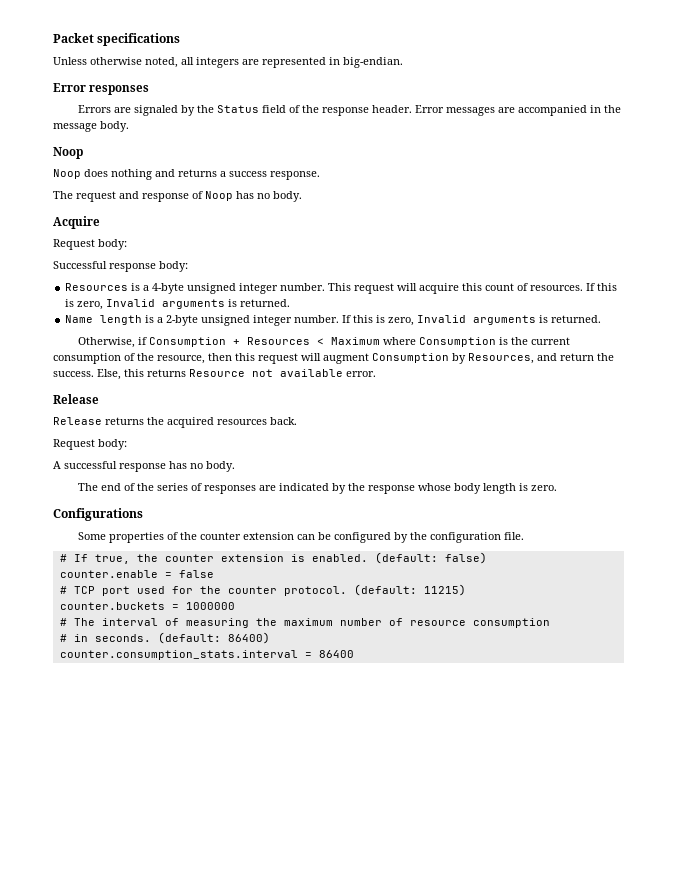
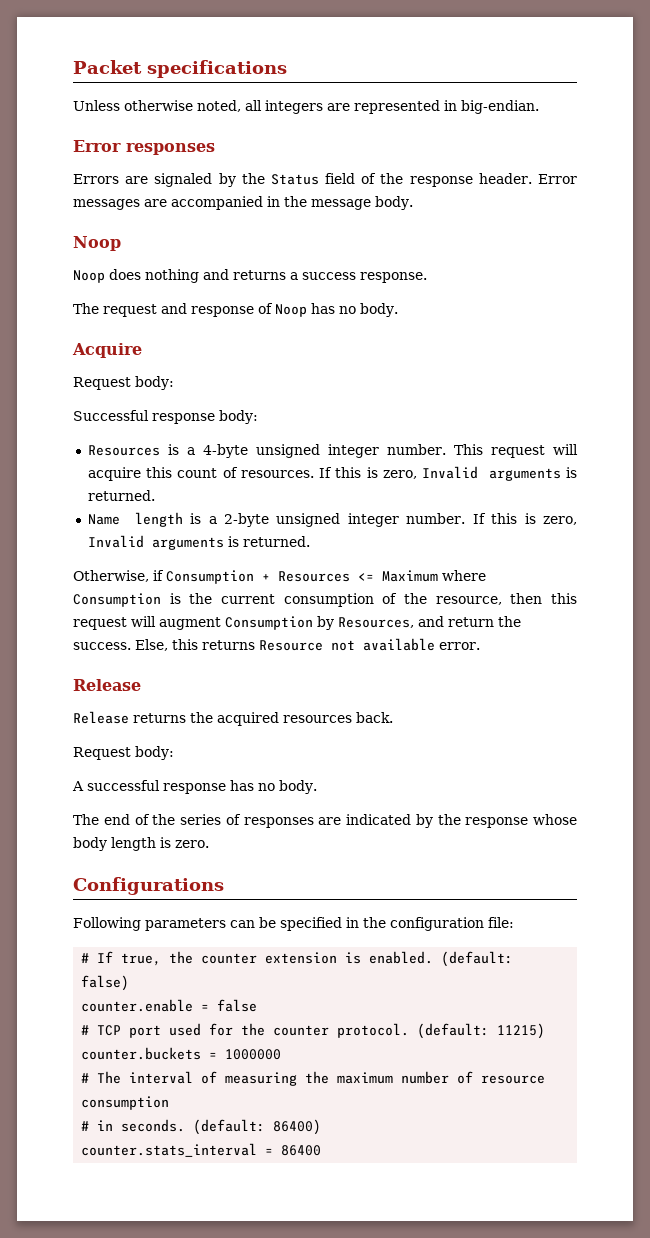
- Otherwise, if Consumption + Resources < Maximum where Consumption is the current consumption of the resource, then this request will augment Consumption by Resources, and return the success.
+ Otherwise, if Consumption + Resources <= Maximum where Consumption is the current consumption of the resource, then this request will augment Consumption by Resources, and return the success.
- Some properties of the counter extension can be configured by the configuration file.
+ Following parameters can be specified in the configuration file:
- counter.consumption_stats.interval = 86400
+ counter.stats_interval = 86400

